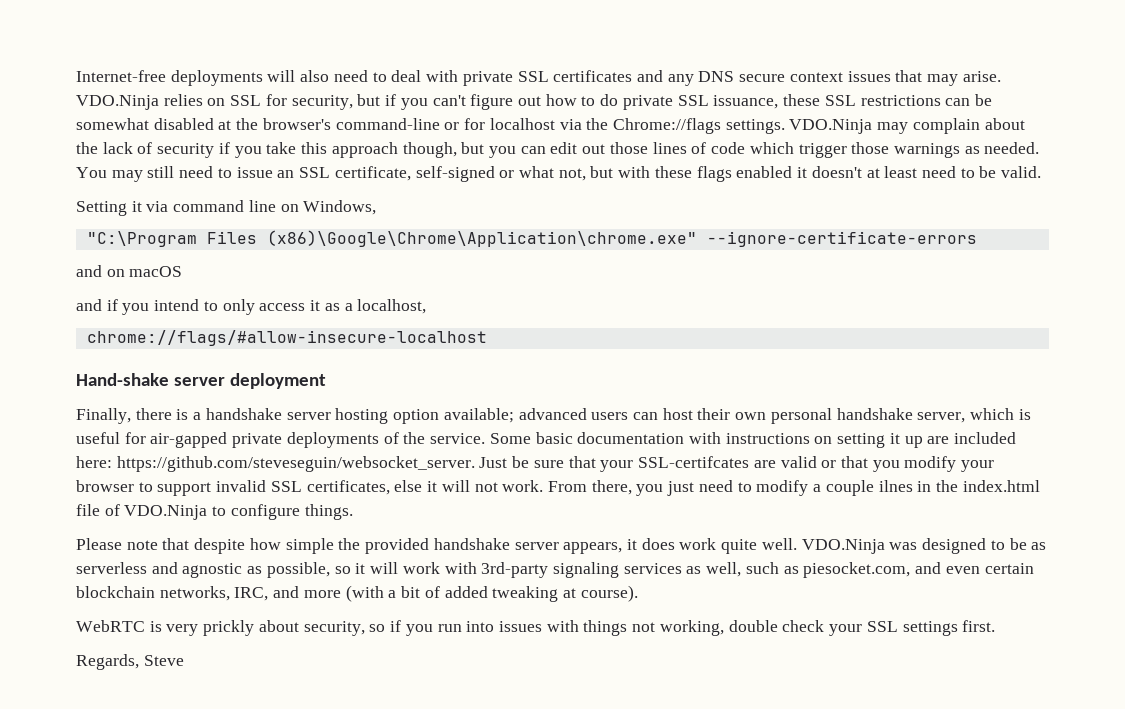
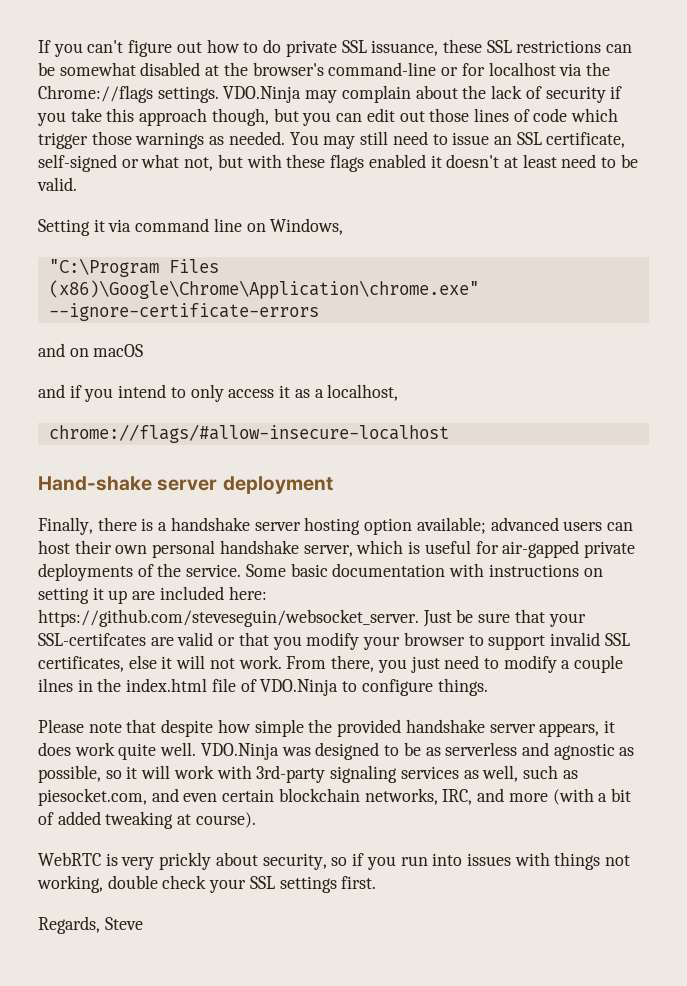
- Internet-free deployments will also need to deal with private SSL certificates and any DNS secure context issues that may arise. VDO.Ninja relies on SSL for security, but if you can't figure out how to do private SSL issuance, these SSL restrictions can be somewhat disabled at the browser's command-line or for localhost via the Chrome://flags settings.
+ If you can't figure out how to do private SSL issuance, these SSL restrictions can be somewhat disabled at the browser's command-line or for localhost via the Chrome://flags settings.

